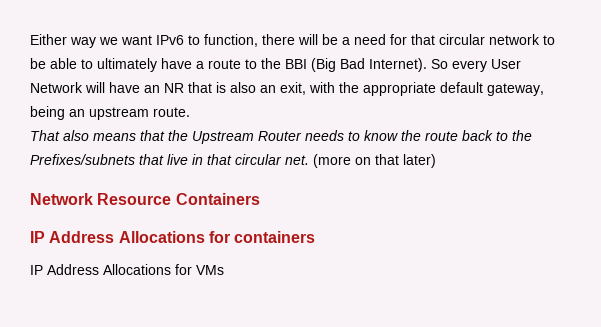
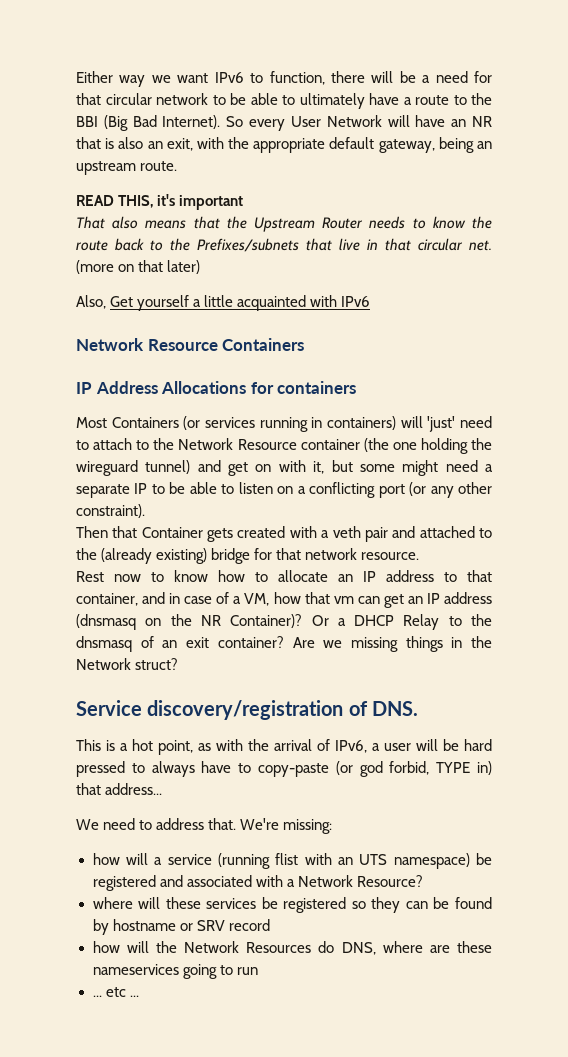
+ READ THIS, it's important
+ Also, Get yourself a little acquainted with IPv6
- IP Address Allocations for VMs
+ Most Containers (or services running in containers) will 'just' need to attach to the Network Resource container (the one holding the wireguard tunnel) and get on with it, but some might need a separate IP to be able to listen on a conflicting port (or any other constraint).
+ Then that Container gets created with a veth pair and attached to the (already existing) bridge for that network resource.
+ Rest now to know how to allocate an IP address to that container, and in case of a VM, how that vm can get an IP address (dnsmasq on the NR Container)? Or a DHCP Relay to the dnsmasq of an exit container? Are we missing things in the Network struct?
+ Service discovery/registration of DNS.
+ This is a hot point, as with the arrival of IPv6, a user will be hard pressed to always have to copy-paste (or god forbid, TYPE in) that address...
+ We need to address that. We're missing:
+ how will a service (running flist with an UTS namespace) be registered and associated with a Network Resource?
+ where will these services be registered so they can be found by hostname or SRV record
+ how will the Network Resources do DNS, where are these nameservices going to run
+ ... etc ...

